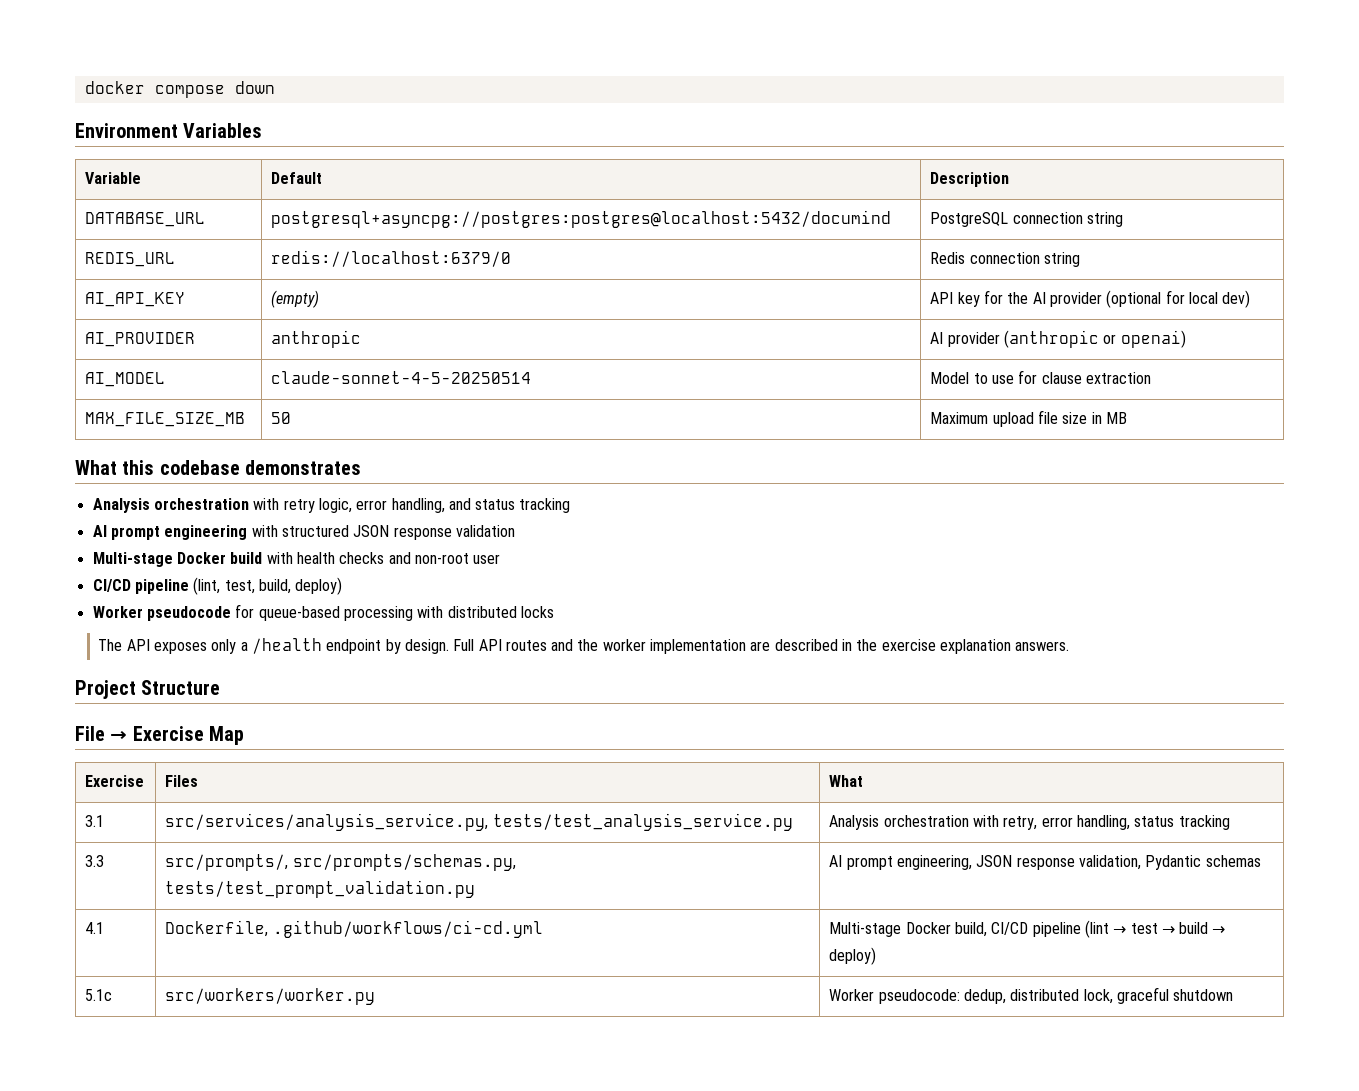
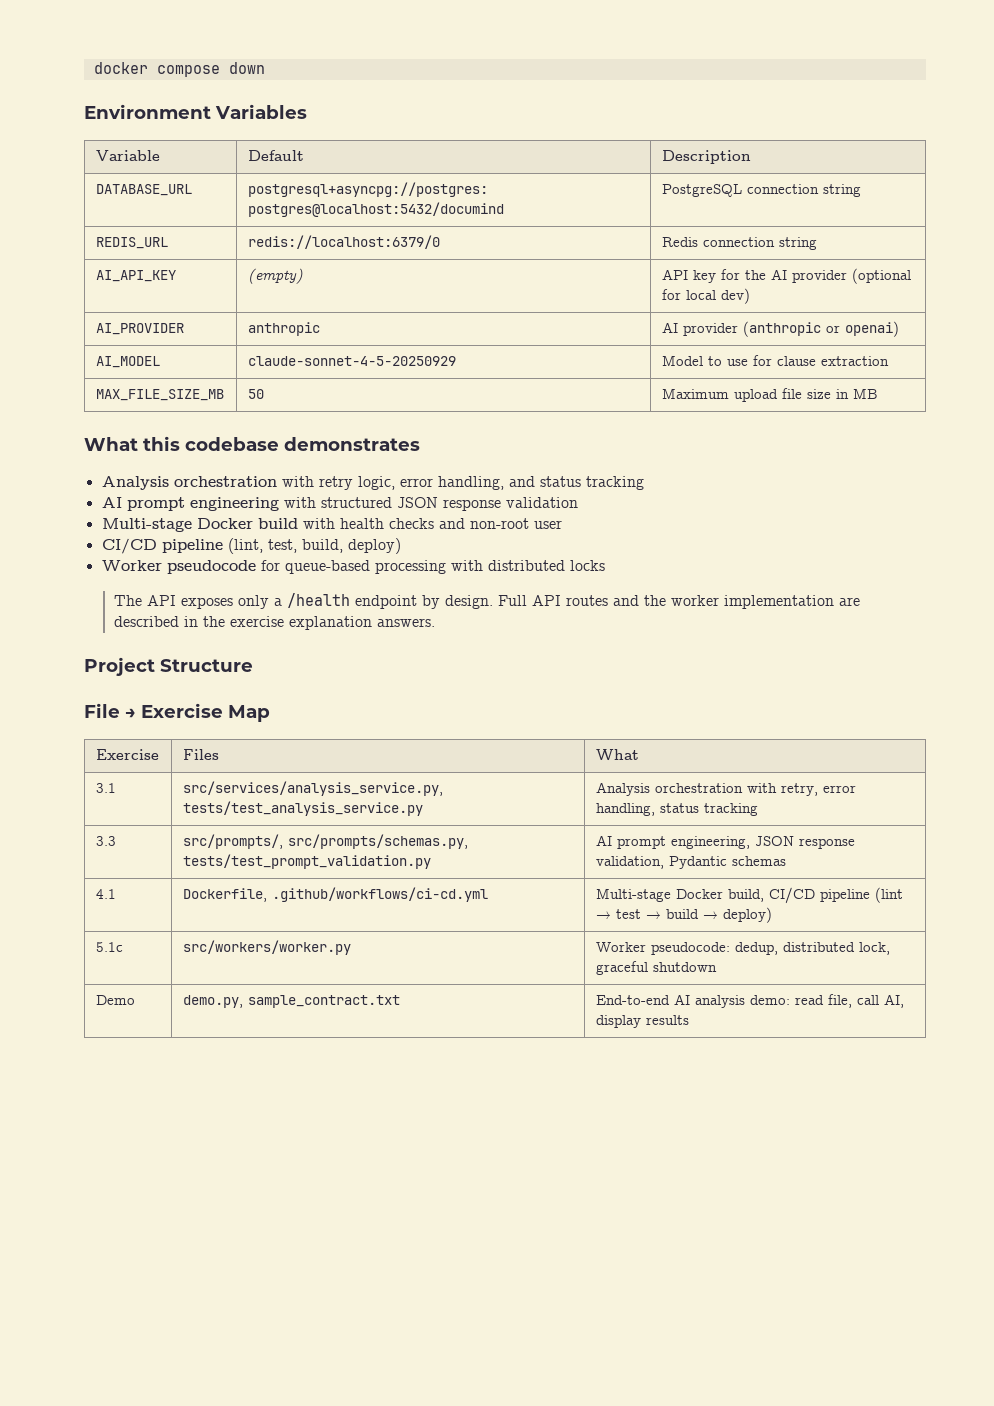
- AI_MODEL | claude-sonnet-4-5-20250514 | Model to use for clause extraction
+ AI_MODEL | claude-sonnet-4-5-20250929 | Model to use for clause extraction
+ Demo | demo.py, sample_contract.txt | End-to-end AI analysis demo: read file, call AI, display results

